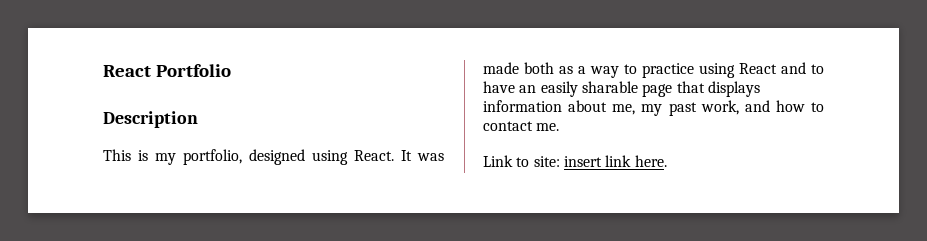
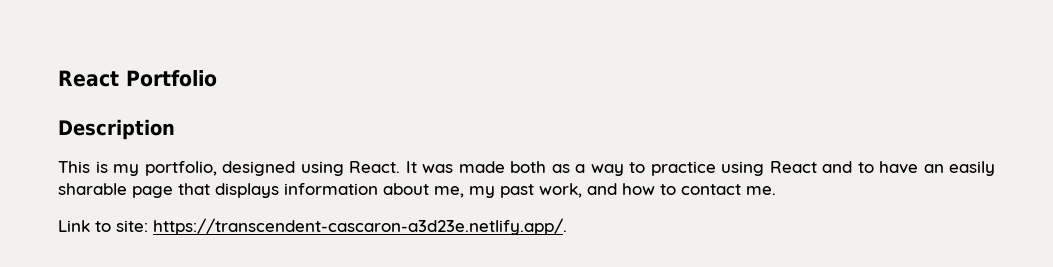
- Link to site: insert link here.
+ Link to site: https://transcendent-cascaron-a3d23e.netlify.app/.

